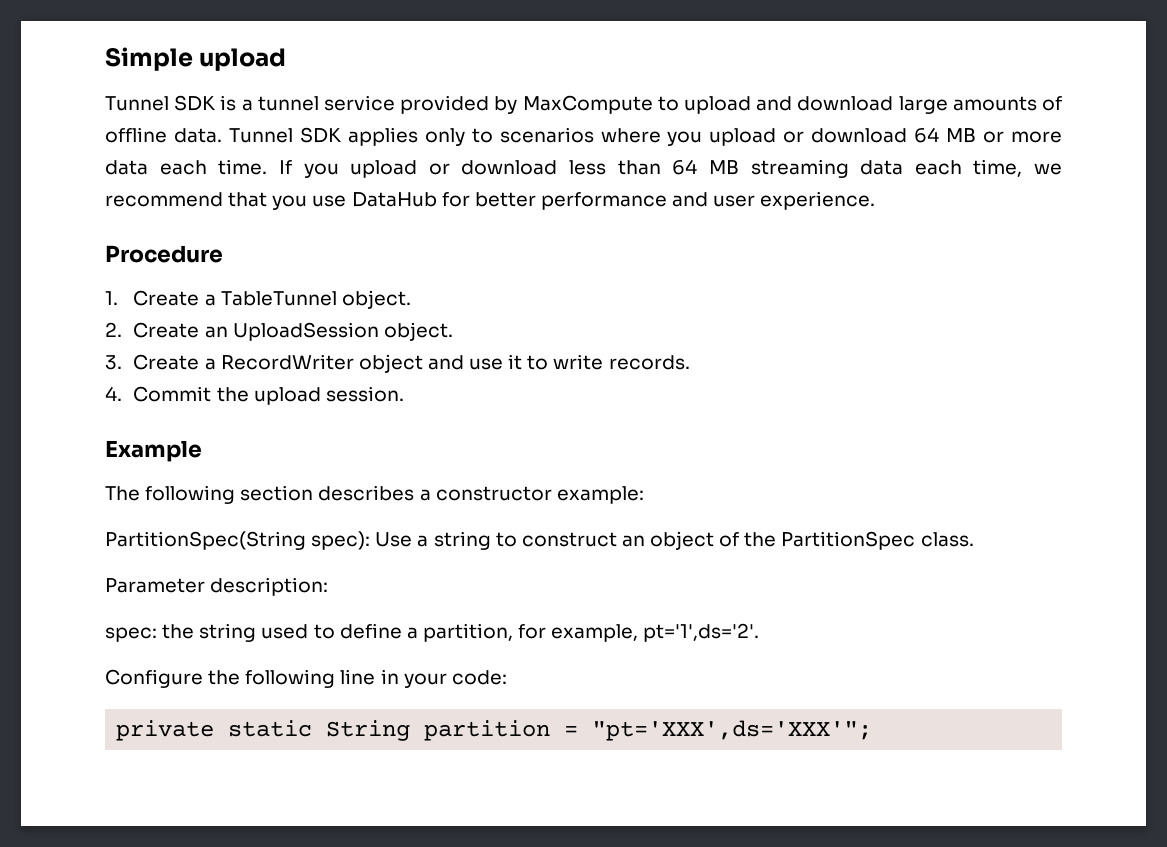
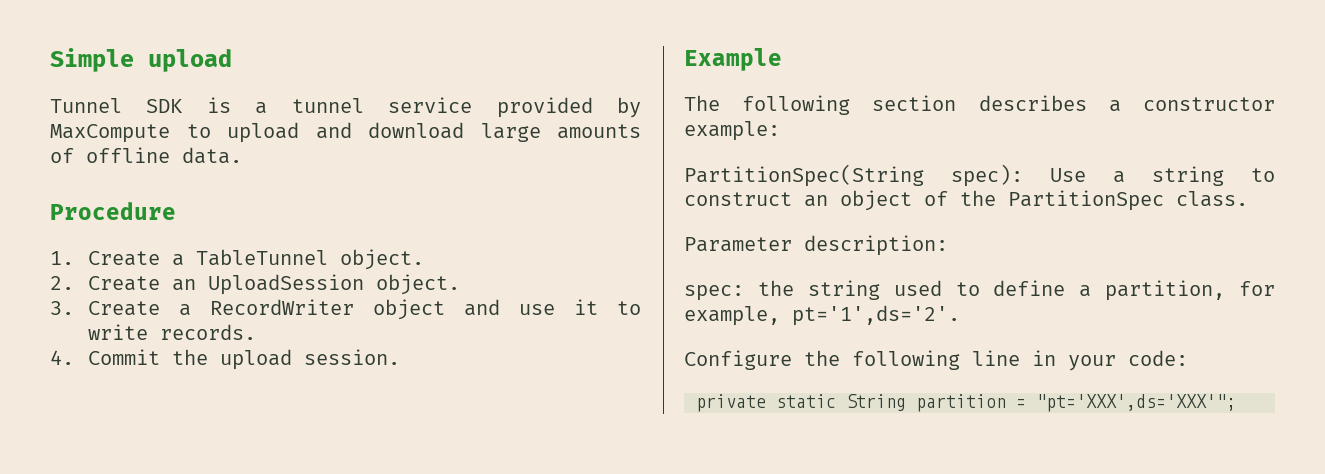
- Tunnel SDK applies only to scenarios where you upload or download 64 MB or more data each time. If you upload or download less than 64 MB streaming data each time, we recommend that you use DataHub for better performance and user experience.

